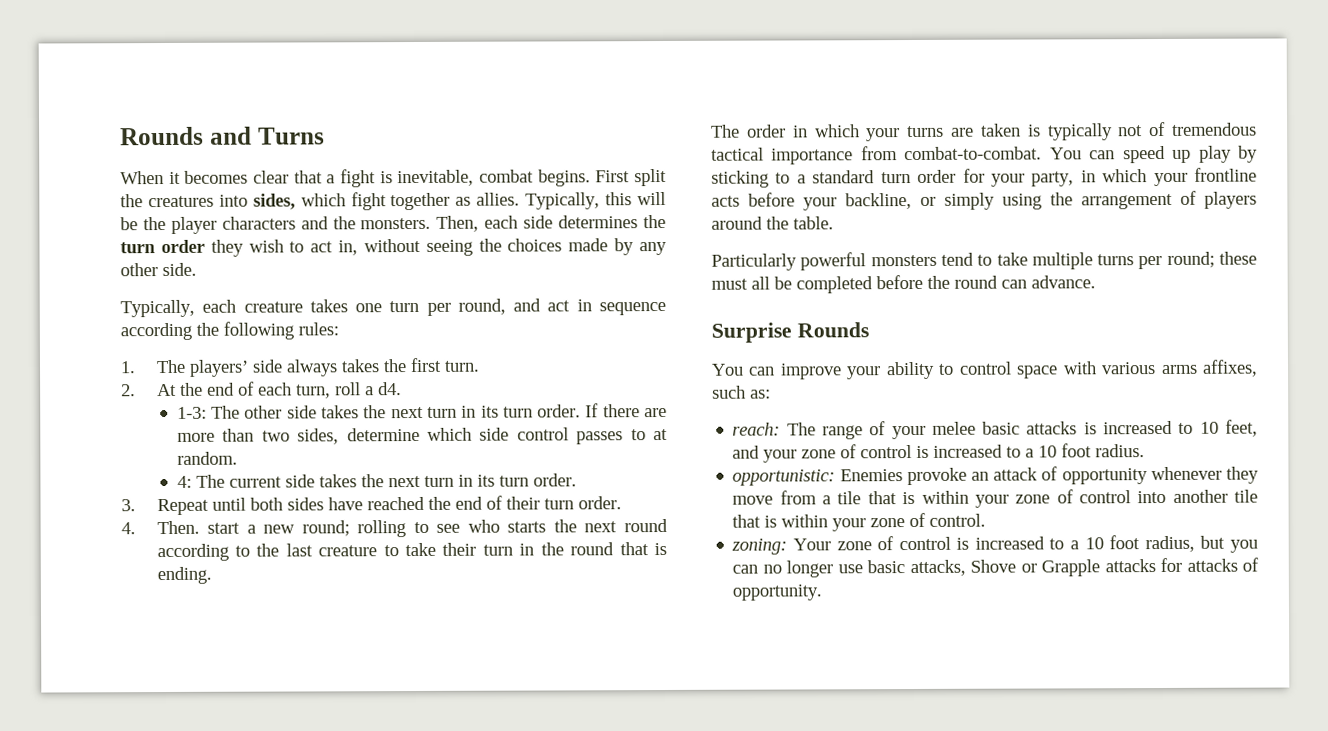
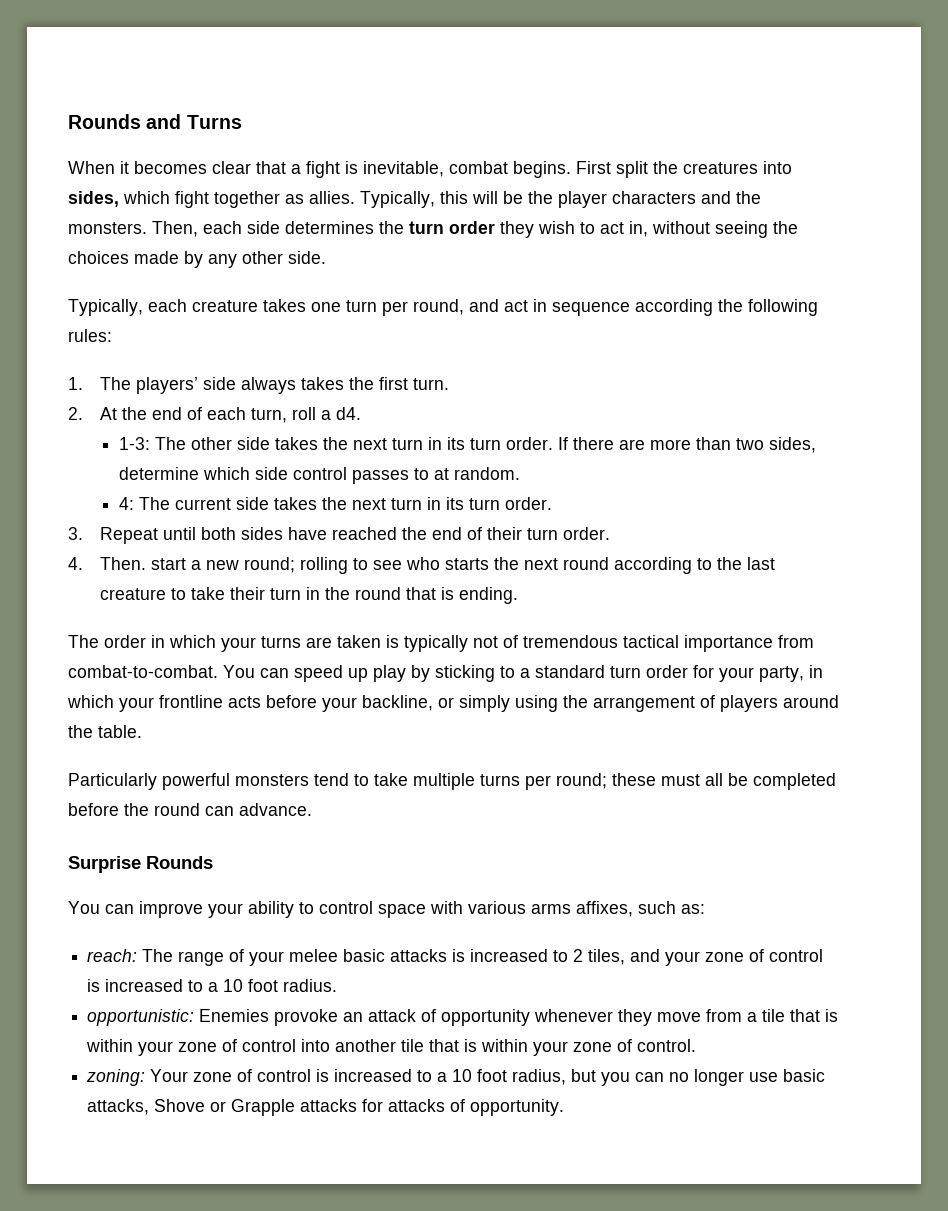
- reach: The range of your melee basic attacks is increased to 10 feet, and your zone of control is increased to a 10 foot radius.
+ reach: The range of your melee basic attacks is increased to 2 tiles, and your zone of control is increased to a 10 foot radius.

